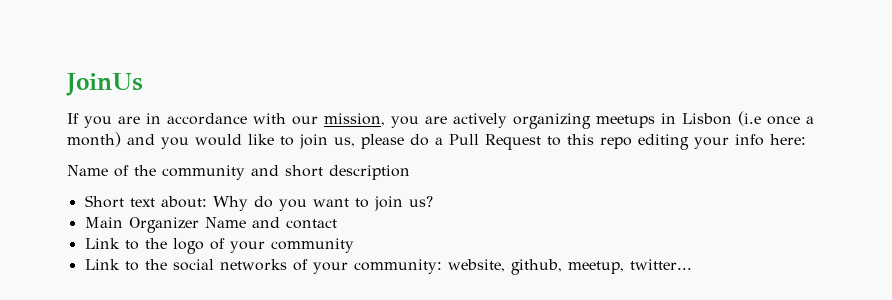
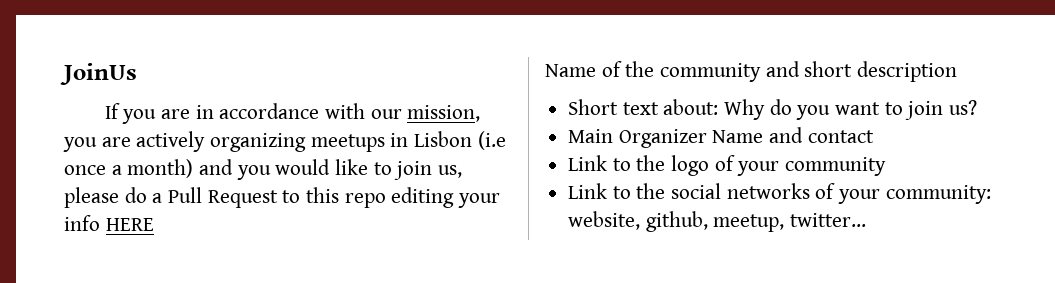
- If you are in accordance with our mission, you are actively organizing meetups in Lisbon (i.e once a month) and you would like to join us, please do a Pull Request to this repo editing your info here:
+ If you are in accordance with our mission, you are actively organizing meetups in Lisbon (i.e once a month) and you would like to join us, please do a Pull Request to this repo editing your info HERE

